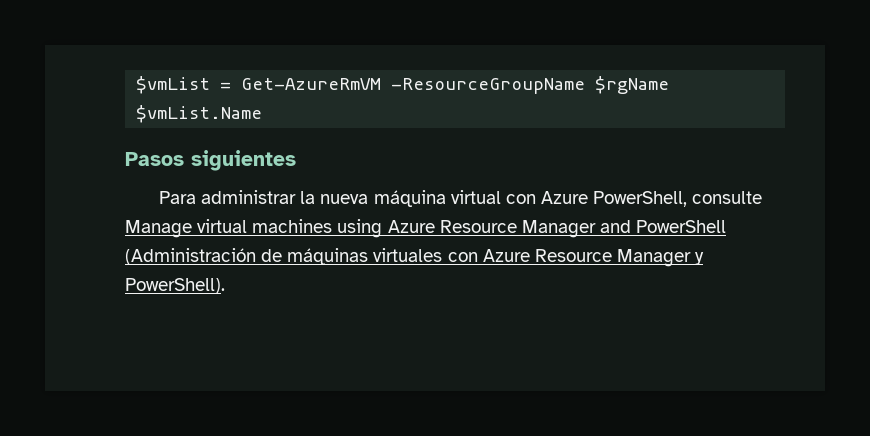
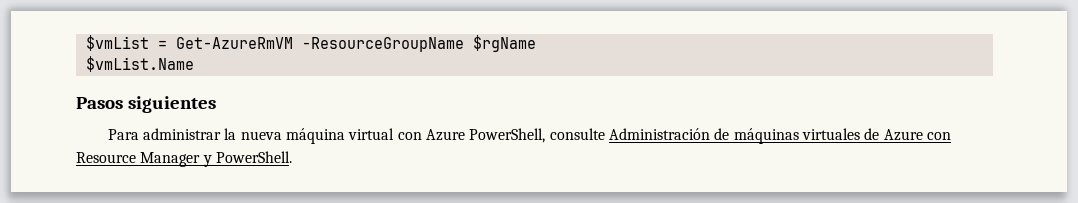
- Para administrar la nueva máquina virtual con Azure PowerShell, consulte Manage virtual machines using Azure Resource Manager and PowerShell (Administración de máquinas virtuales con Azure Resource Manager y PowerShell).
+ Para administrar la nueva máquina virtual con Azure PowerShell, consulte Administración de máquinas virtuales de Azure con Resource Manager y PowerShell.

